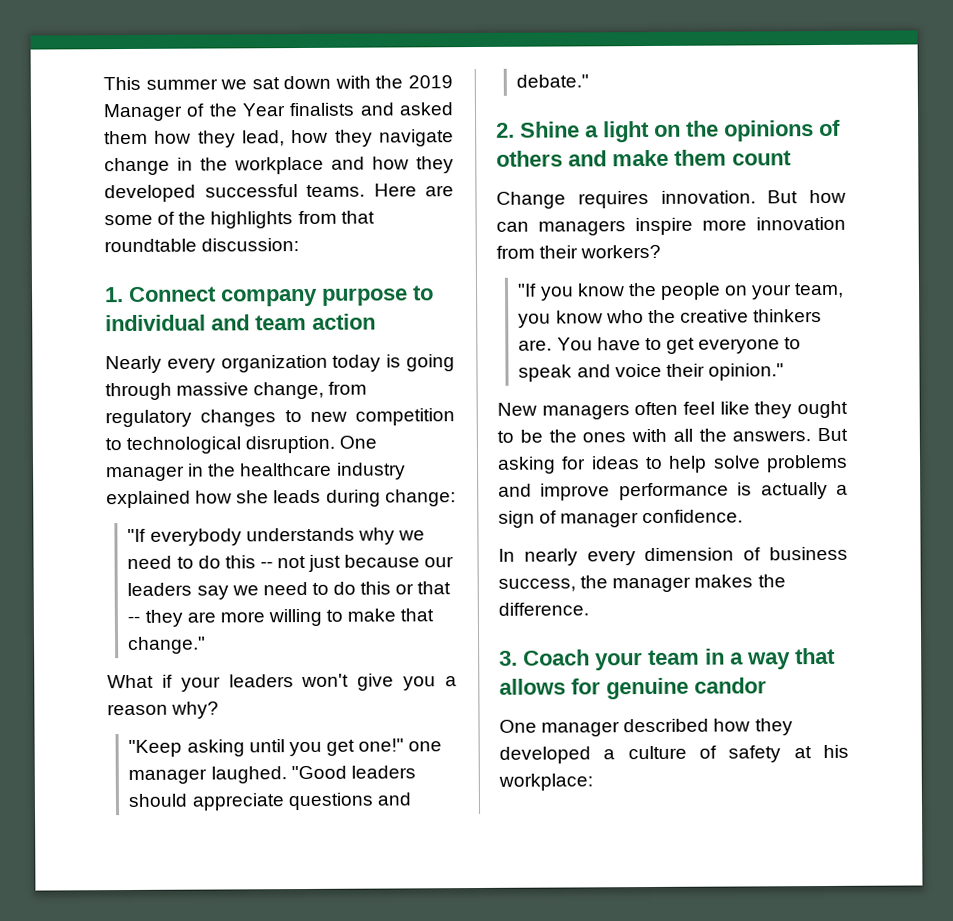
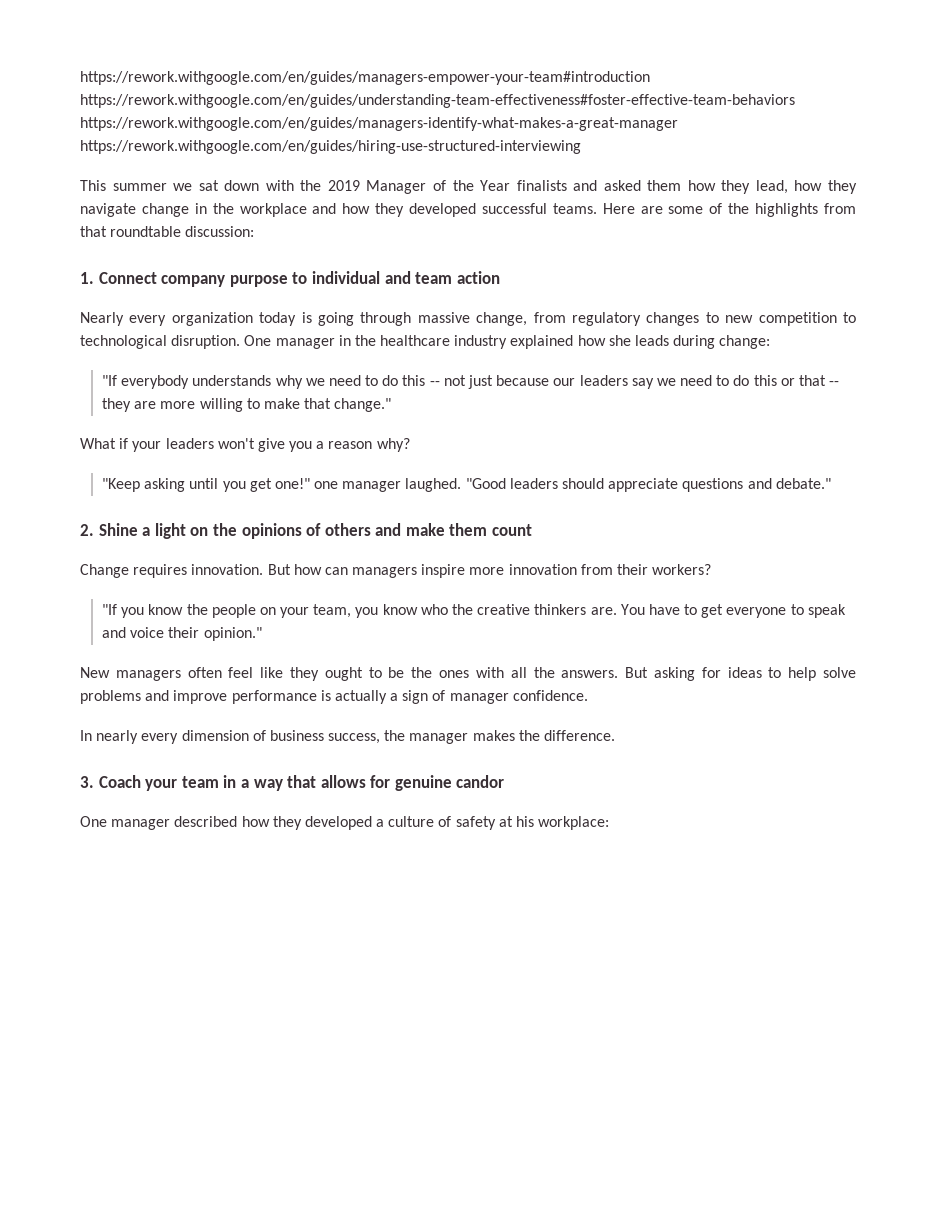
+ https://rework.withgoogle.com/en/guides/managers-empower-your-team#introduction https://rework.withgoogle.com/en/guides/understanding-team-effectiveness#foster-effective-team-behaviors https://rework.withgoogle.com/en/guides/managers-identify-what-makes-a-great-manager https://rework.withgoogle.com/en/guides/hiring-use-structured-interviewing

